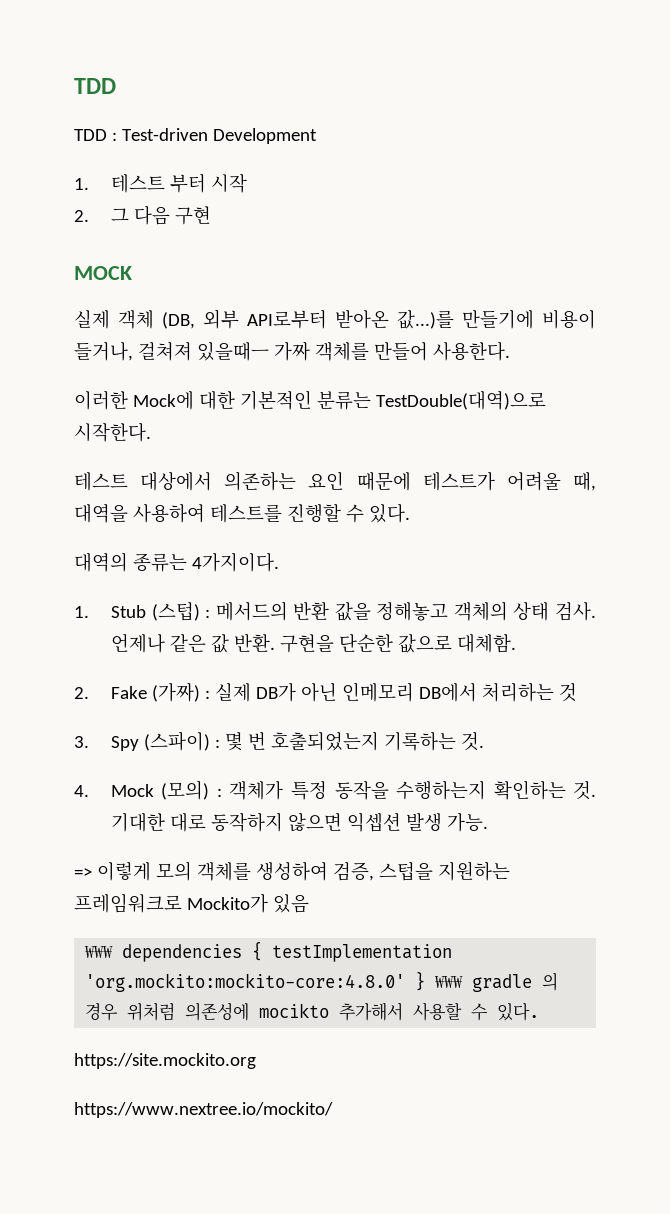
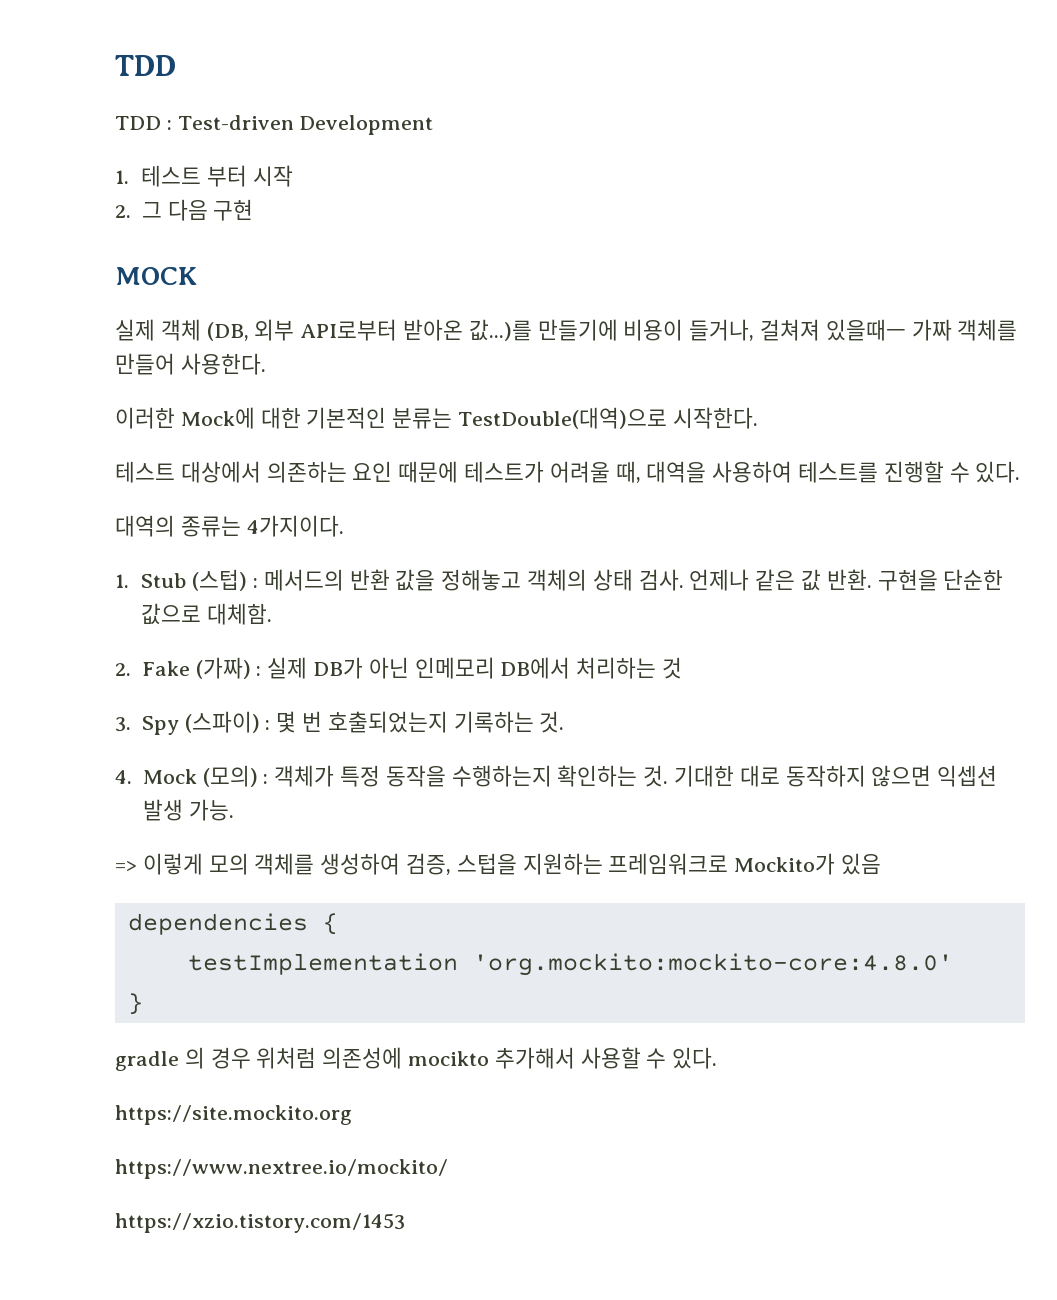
- ₩₩₩ dependencies { testImplementation 'org.mockito:mockito-core:4.8.0' } ₩₩₩ gradle 의 경우 위처럼 의존성에 mocikto 추가해서 사용할 수 있다.
+ dependencies {
+ testImplementation 'org.mockito:mockito-core:4.8.0'
+ }
+ gradle 의 경우 위처럼 의존성에 mocikto 추가해서 사용할 수 있다.
+ https://xzio.tistory.com/1453

